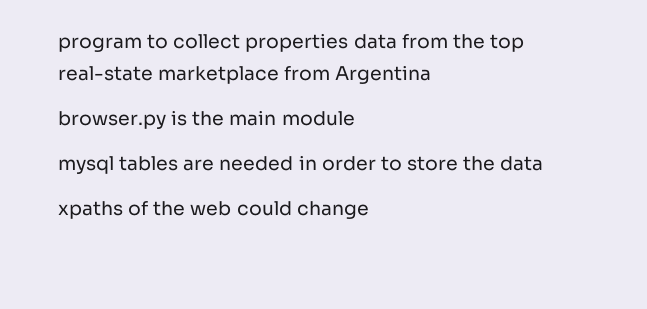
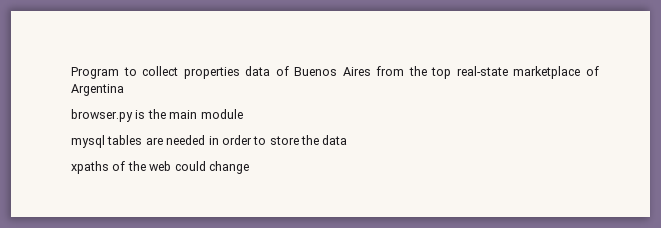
- program to collect properties data from the top real-state marketplace from Argentina
+ Program to collect properties data of Buenos Aires from the top real-state marketplace of Argentina

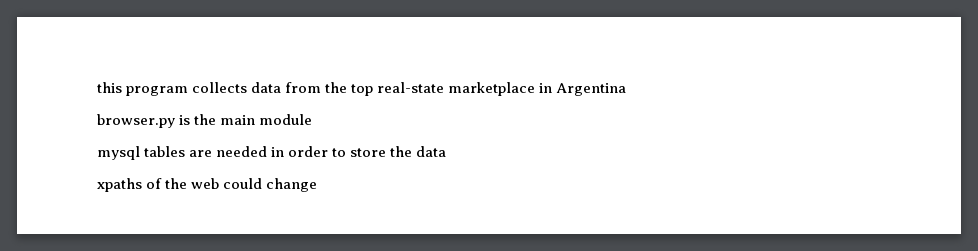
- Program to collect properties data of Buenos Aires from the top real-state marketplace of Argentina
+ this program collects data from the top real-state marketplace in Argentina

